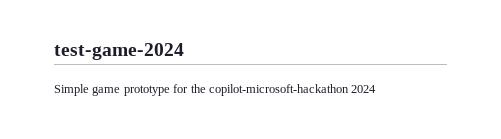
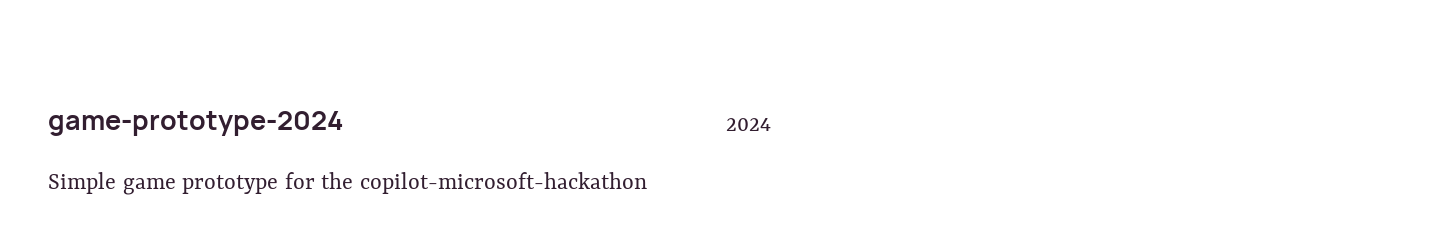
- test-game-2024
+ game-prototype-2024

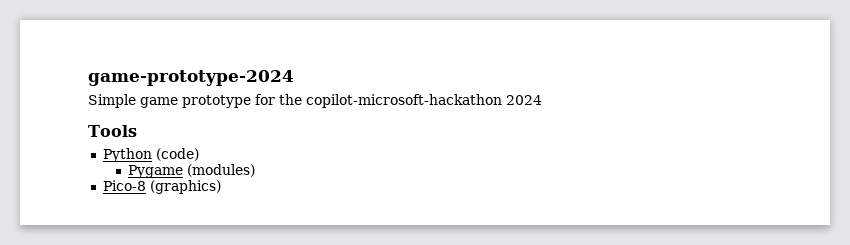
+ Tools
+ Python (code)
+ Pygame (modules)
+ Pico-8 (graphics)

